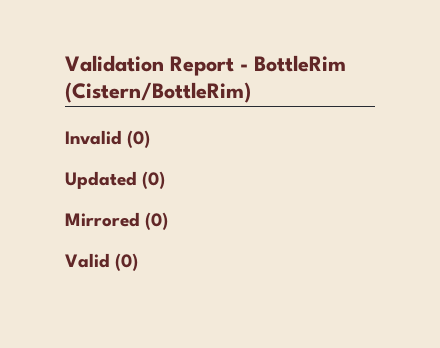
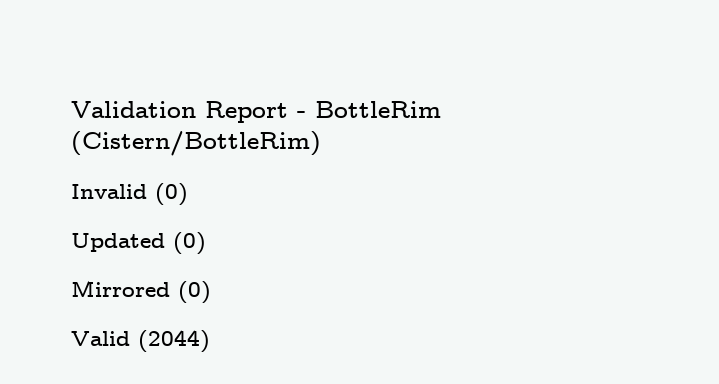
- Valid (0)
+ Valid (2044)

